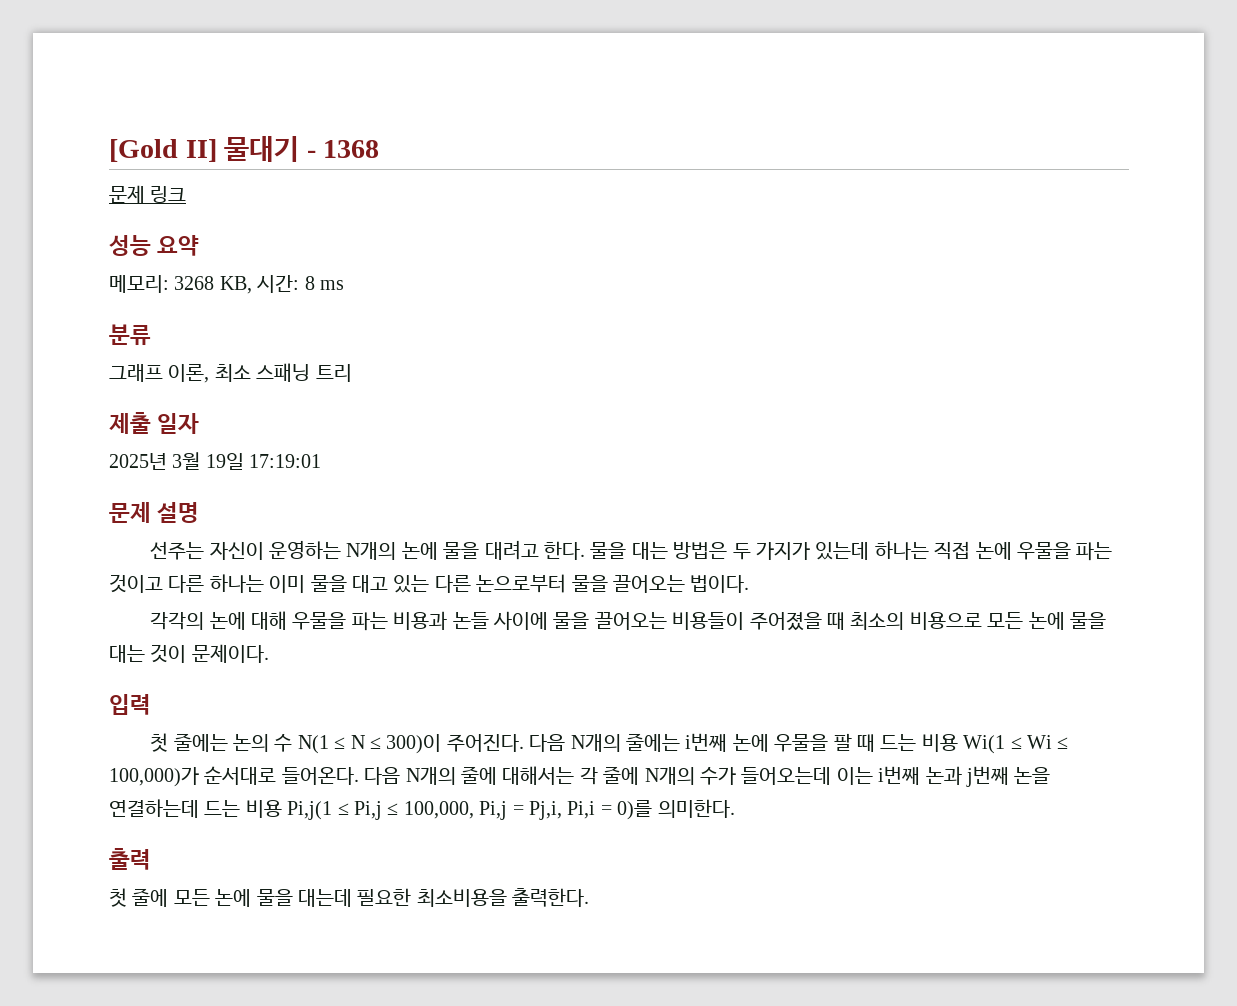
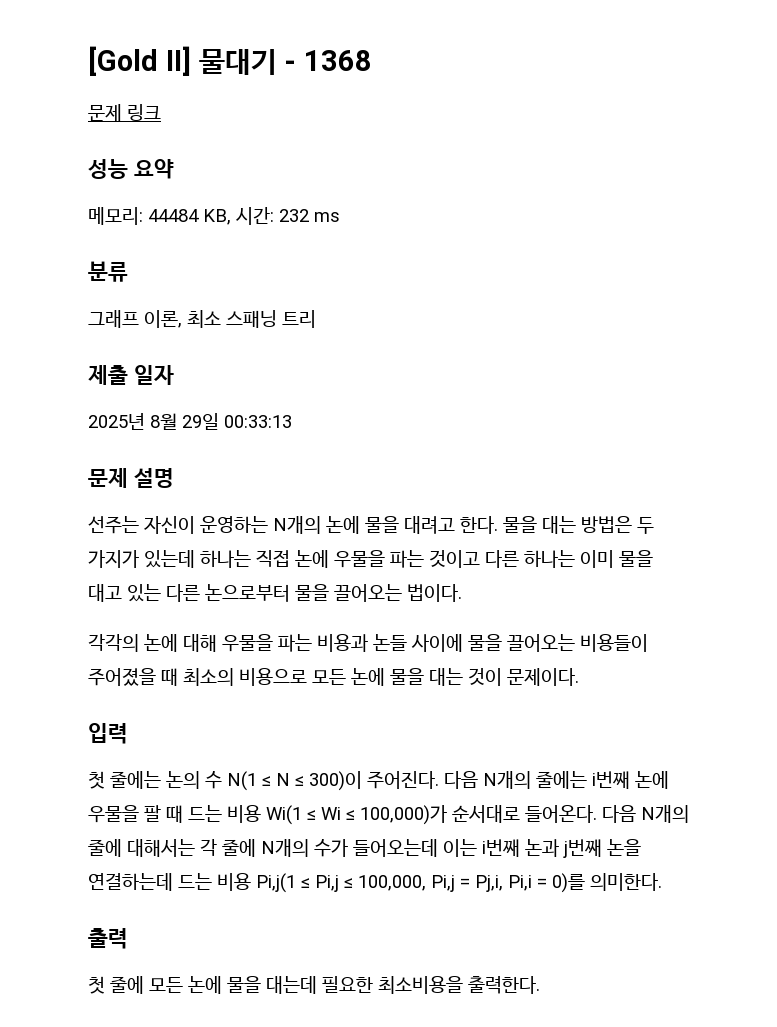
- 메모리: 3268 KB, 시간: 8 ms
+ 메모리: 44484 KB, 시간: 232 ms
- 2025년 3월 19일 17:19:01
+ 2025년 8월 29일 00:33:13

